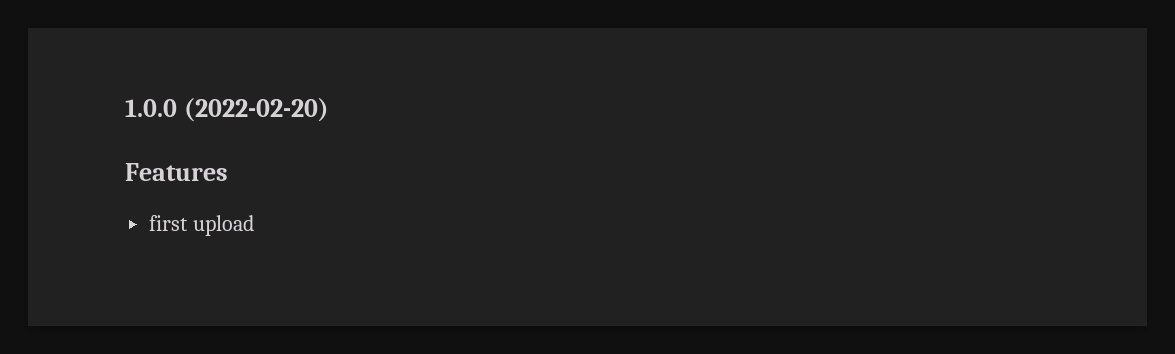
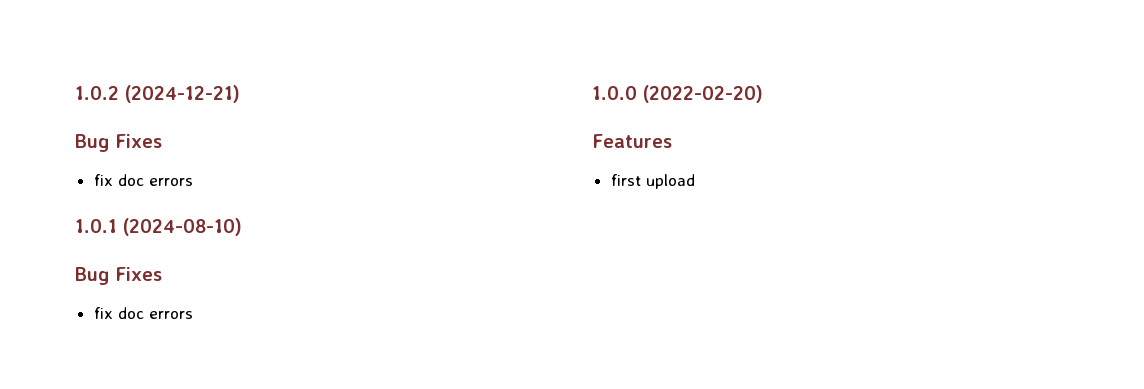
+ 1.0.2 (2024-12-21)
+ Bug Fixes
+ fix doc errors
+ 1.0.1 (2024-08-10)
+ Bug Fixes
+ fix doc errors

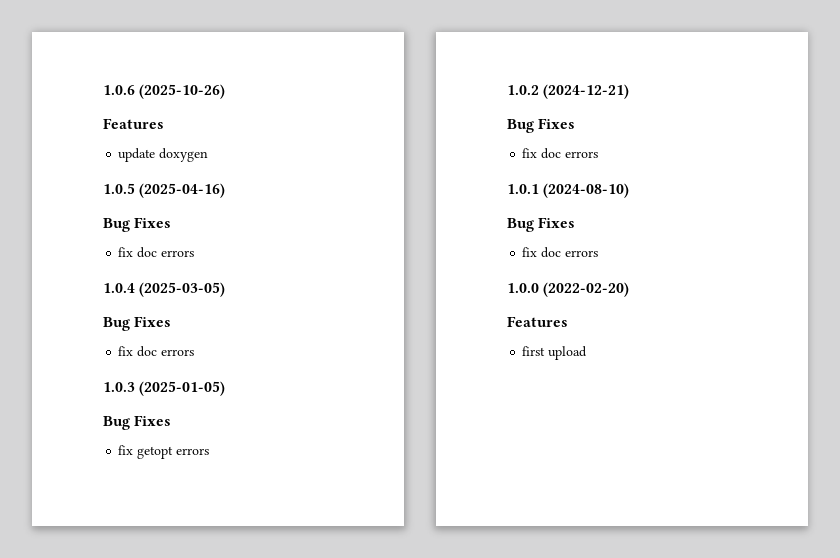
+ 1.0.6 (2025-10-26)
+ Features
+ update doxygen
+ 1.0.5 (2025-04-16)
+ Bug Fixes
+ fix doc errors
+ 1.0.4 (2025-03-05)
+ Bug Fixes
+ fix doc errors
+ 1.0.3 (2025-01-05)
+ Bug Fixes
+ fix getopt errors

